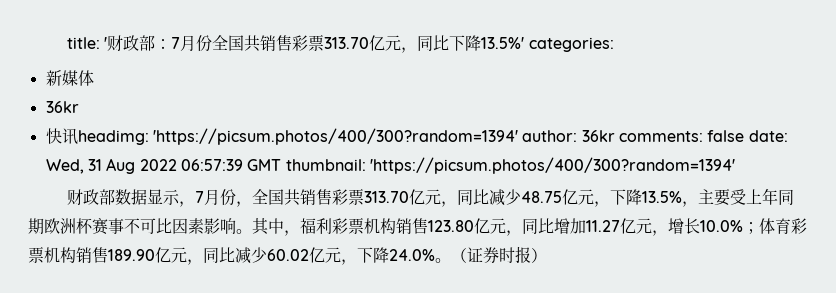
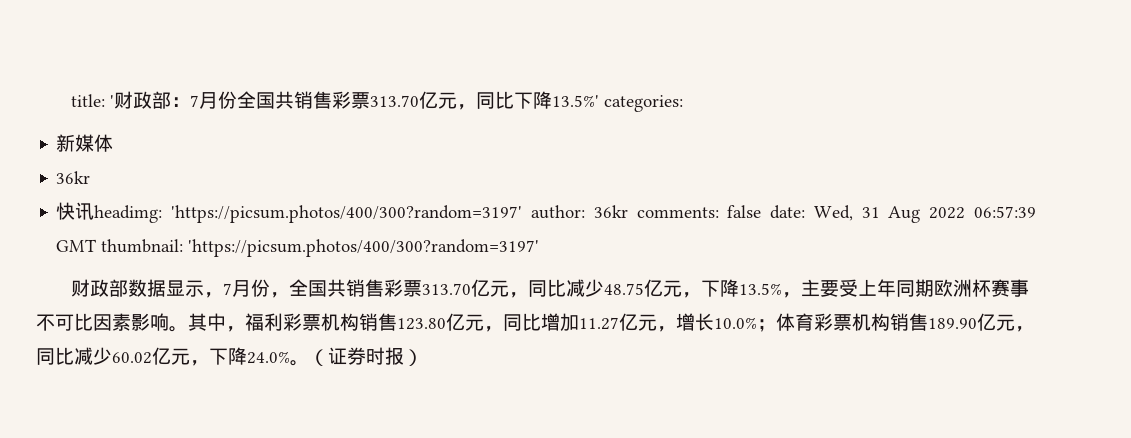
- 快讯headimg: 'https://picsum.photos/400/300?random=1394' author: 36kr comments: false date: Wed, 31 Aug 2022 06:57:39 GMT thumbnail: 'https://picsum.photos/400/300?random=1394'
+ 快讯headimg: 'https://picsum.photos/400/300?random=3197' author: 36kr comments: false date: Wed, 31 Aug 2022 06:57:39 GMT thumbnail: 'https://picsum.photos/400/300?random=3197'

